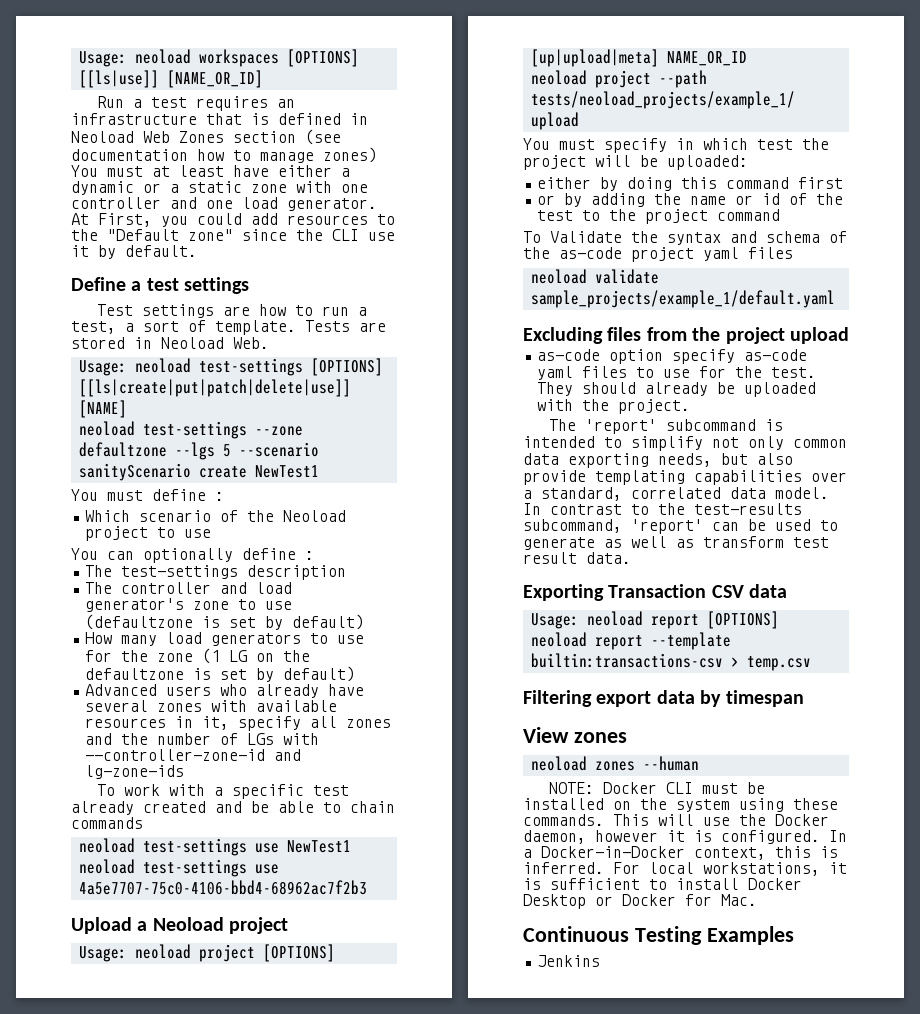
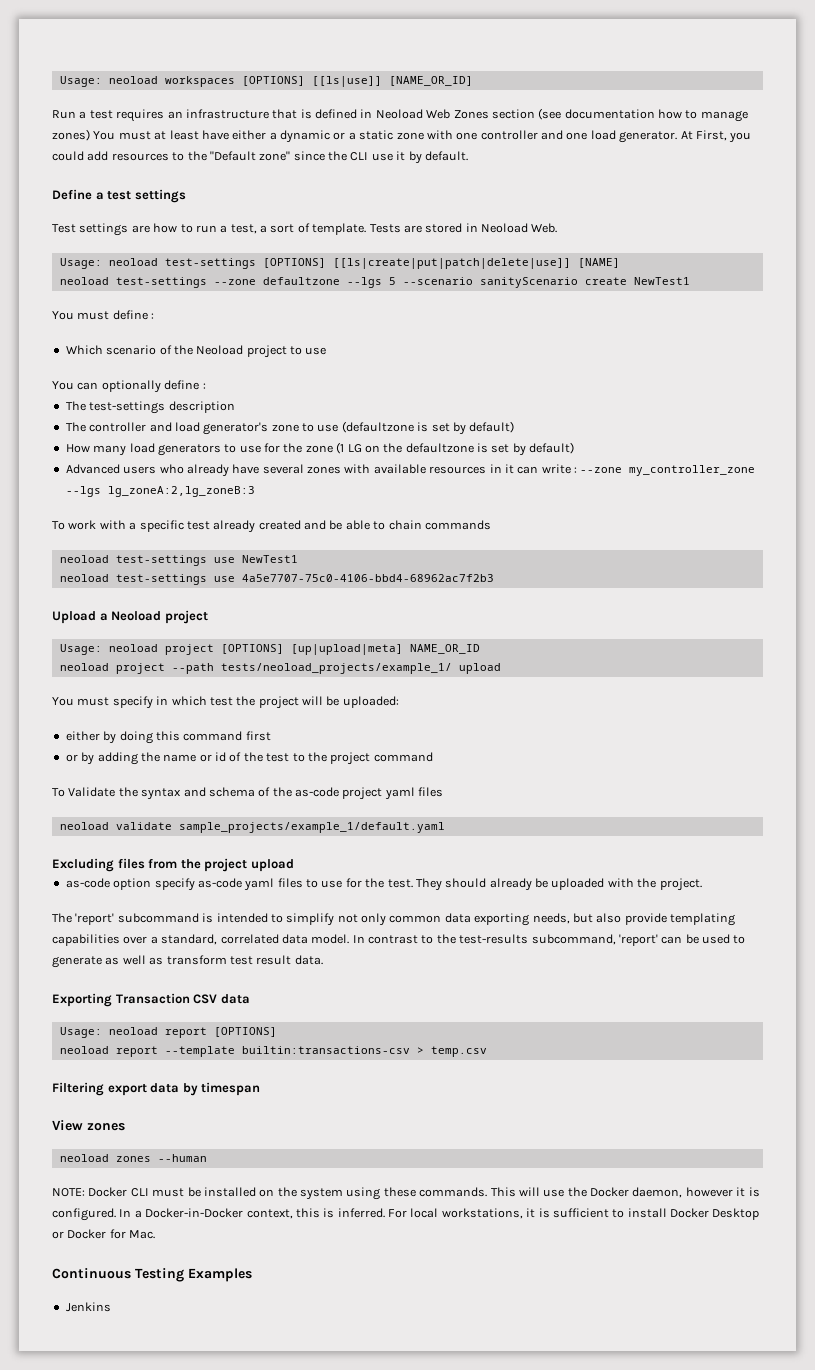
- Advanced users who already have several zones with available resources in it, specify all zones and the number of LGs with --controller-zone-id and lg-zone-ids
+ Advanced users who already have several zones with available resources in it can write : --zone my_controller_zone --lgs lg_zoneA:2,lg_zoneB:3

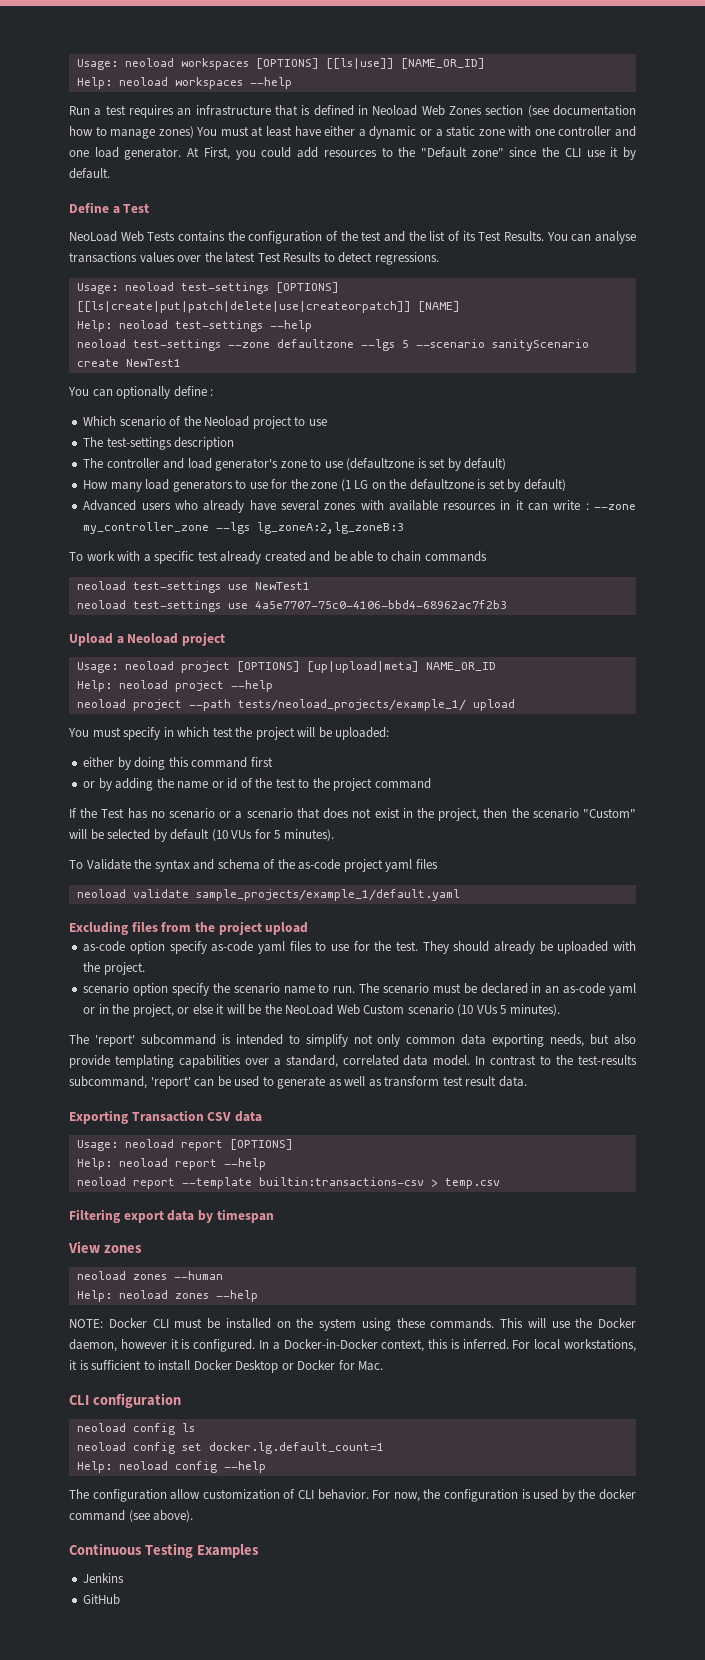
+ Help: neoload workspaces --help
- Define a test settings
- Test settings are how to run a test, a sort of template. Tests are stored in Neoload Web.
+ Define a Test
+ NeoLoad Web Tests contains the configuration of the test and the list of its Test Results. You can analyse transactions values over the latest Test Results to detect regressions.
- Usage: neoload test-settings [OPTIONS] [[ls|create|put|patch|delete|use]] [NAME]
+ Usage: neoload test-settings [OPTIONS] [[ls|create|put|patch|delete|use|createorpatch]] [NAME]
+ Help: neoload test-settings --help
- You must define :
+ You can optionally define :
- You can optionally define :
+ Help: neoload project --help
+ If the Test has no scenario or a scenario that does not exist in the project, then the scenario "Custom" will be selected by default (10 VUs for 5 minutes).
+ scenario option specify the scenario name to run. The scenario must be declared in an as-code yaml or in the project, or else it will be the NeoLoad Web Custom scenario (10 VUs 5 minutes).
+ Help: neoload report --help
+ Help: neoload zones --help
+ CLI configuration
+ neoload config ls
+ neoload config set docker.lg.default_count=1
+ Help: neoload config --help
+ The configuration allow customization of CLI behavior. For now, the configuration is used by the docker command (see above).
+ GitHub

